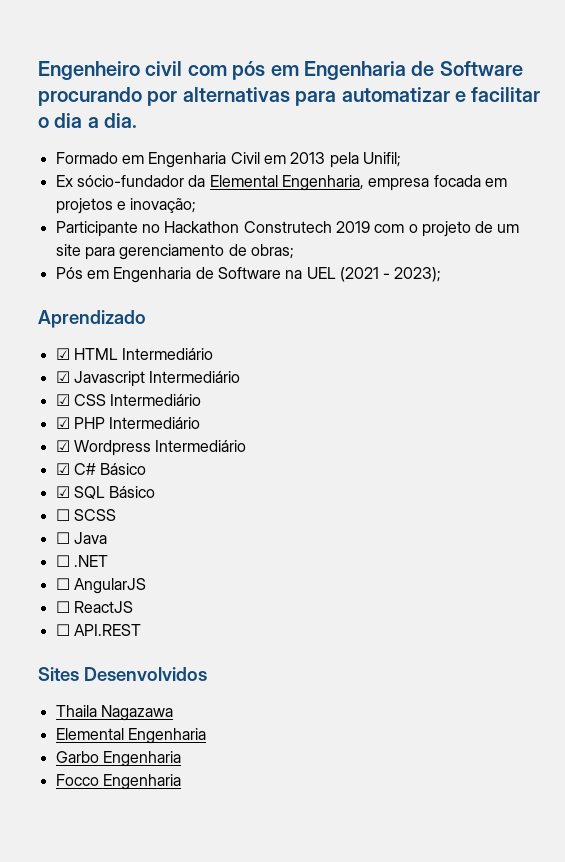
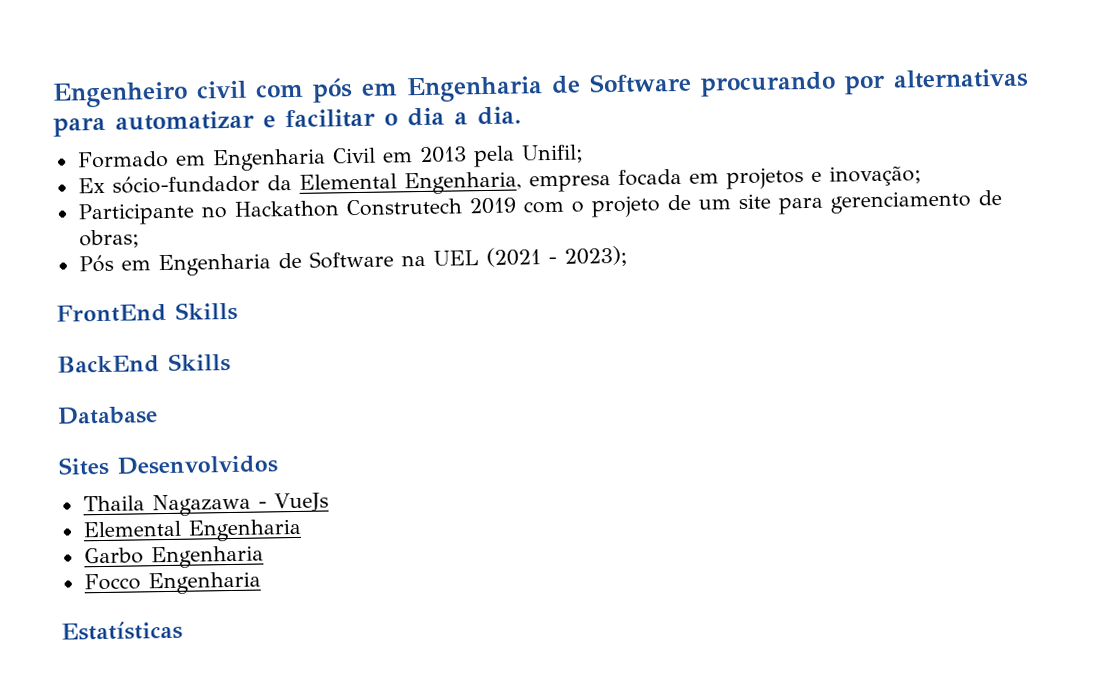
- Aprendizado
- ☑ HTML Intermediário
- ☑ Javascript Intermediário
- ☑ CSS Intermediário
- ☑ PHP Intermediário
- ☑ Wordpress Intermediário
- ☑ C# Básico
- ☑ SQL Básico
- ☐ SCSS
- ☐ Java
- ☐ .NET
- ☐ AngularJS
- ☐ ReactJS
- ☐ API.REST
+ FrontEnd Skills
+ BackEnd Skills
+ Database
- Thaila Nagazawa
+ Thaila Nagazawa - VueJs
+ Estatísticas

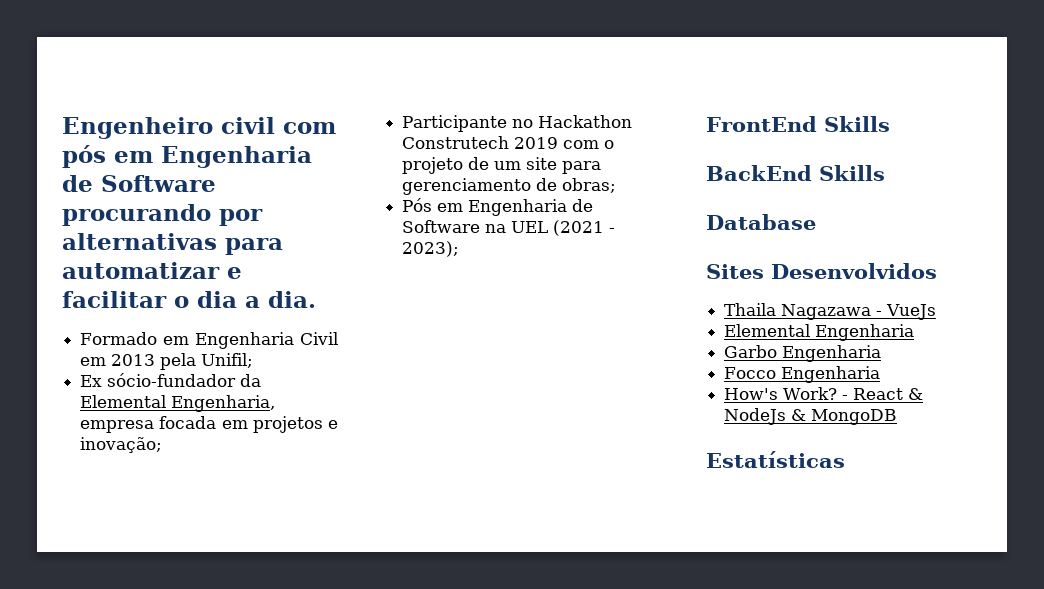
+ How's Work? - React & NodeJs & MongoDB

